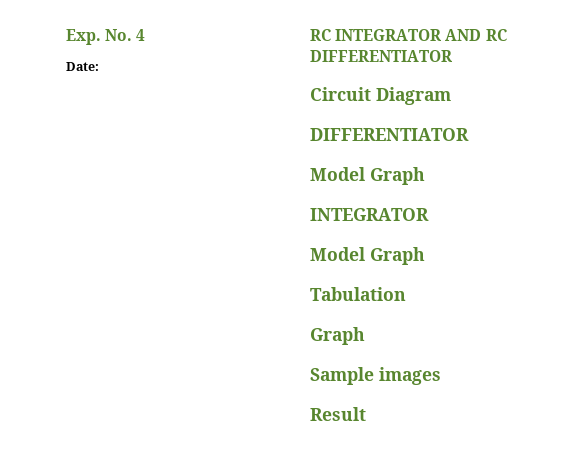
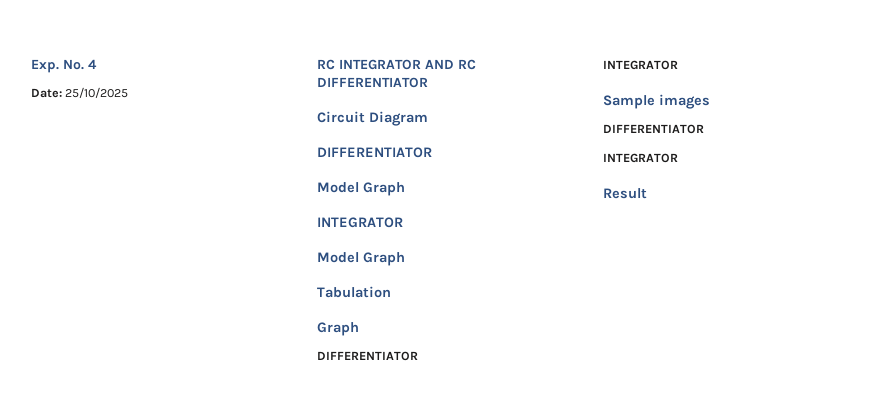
- Date:
+ Date: 25/10/2025
  Tabulation
  Graph
+ DIFFERENTIATOR
+ INTEGRATOR
  Sample images
+ DIFFERENTIATOR
+ INTEGRATOR

